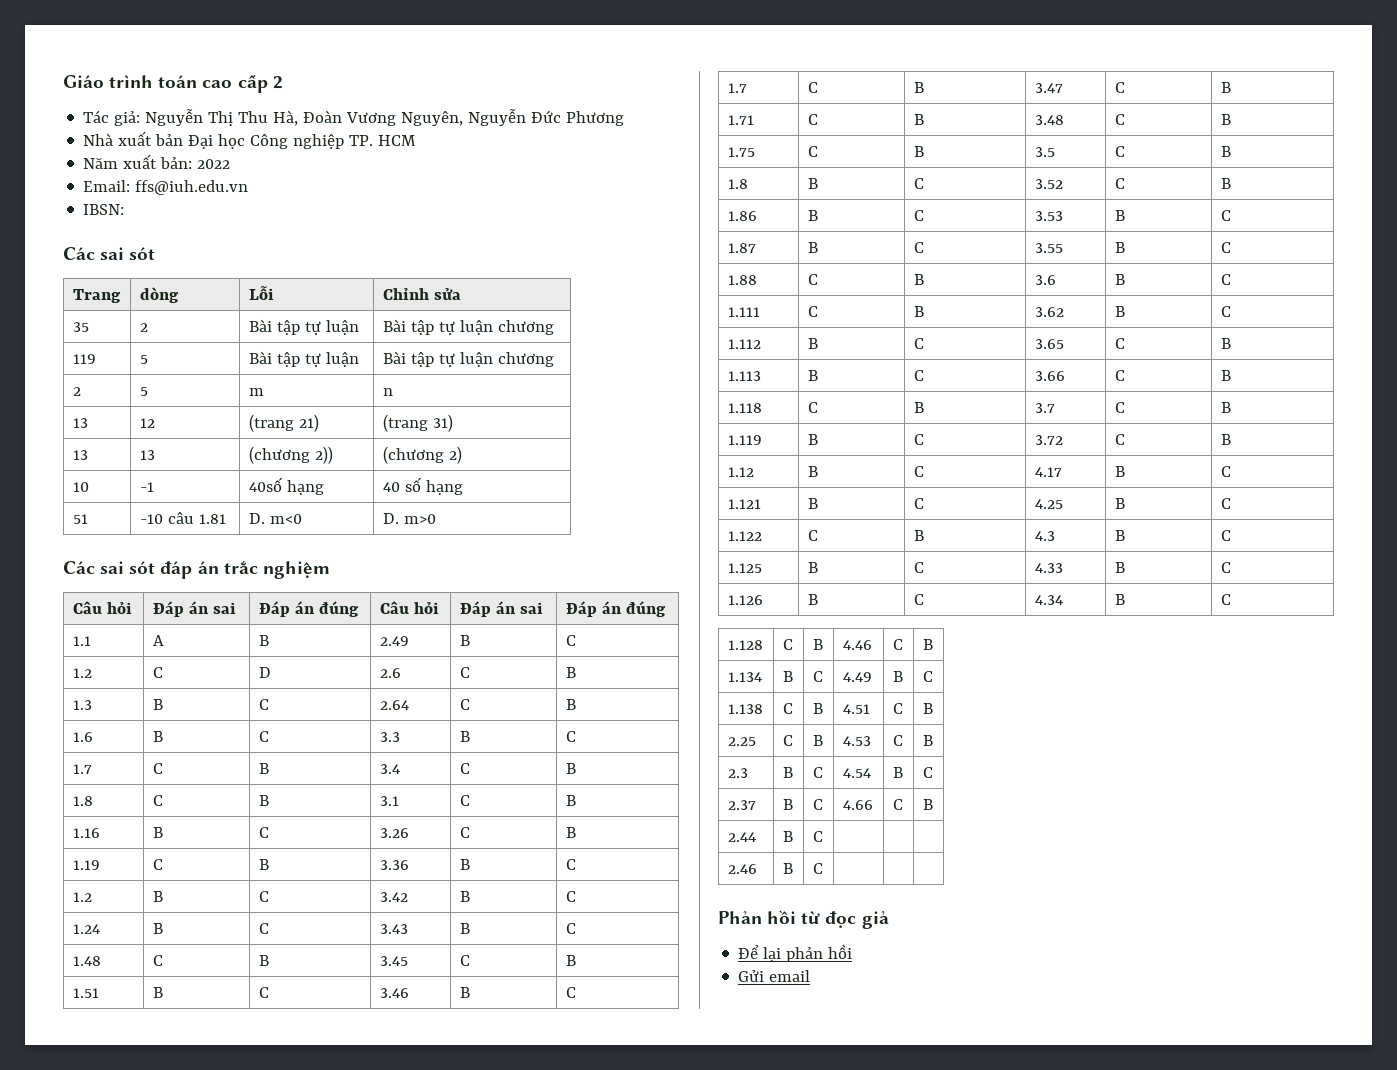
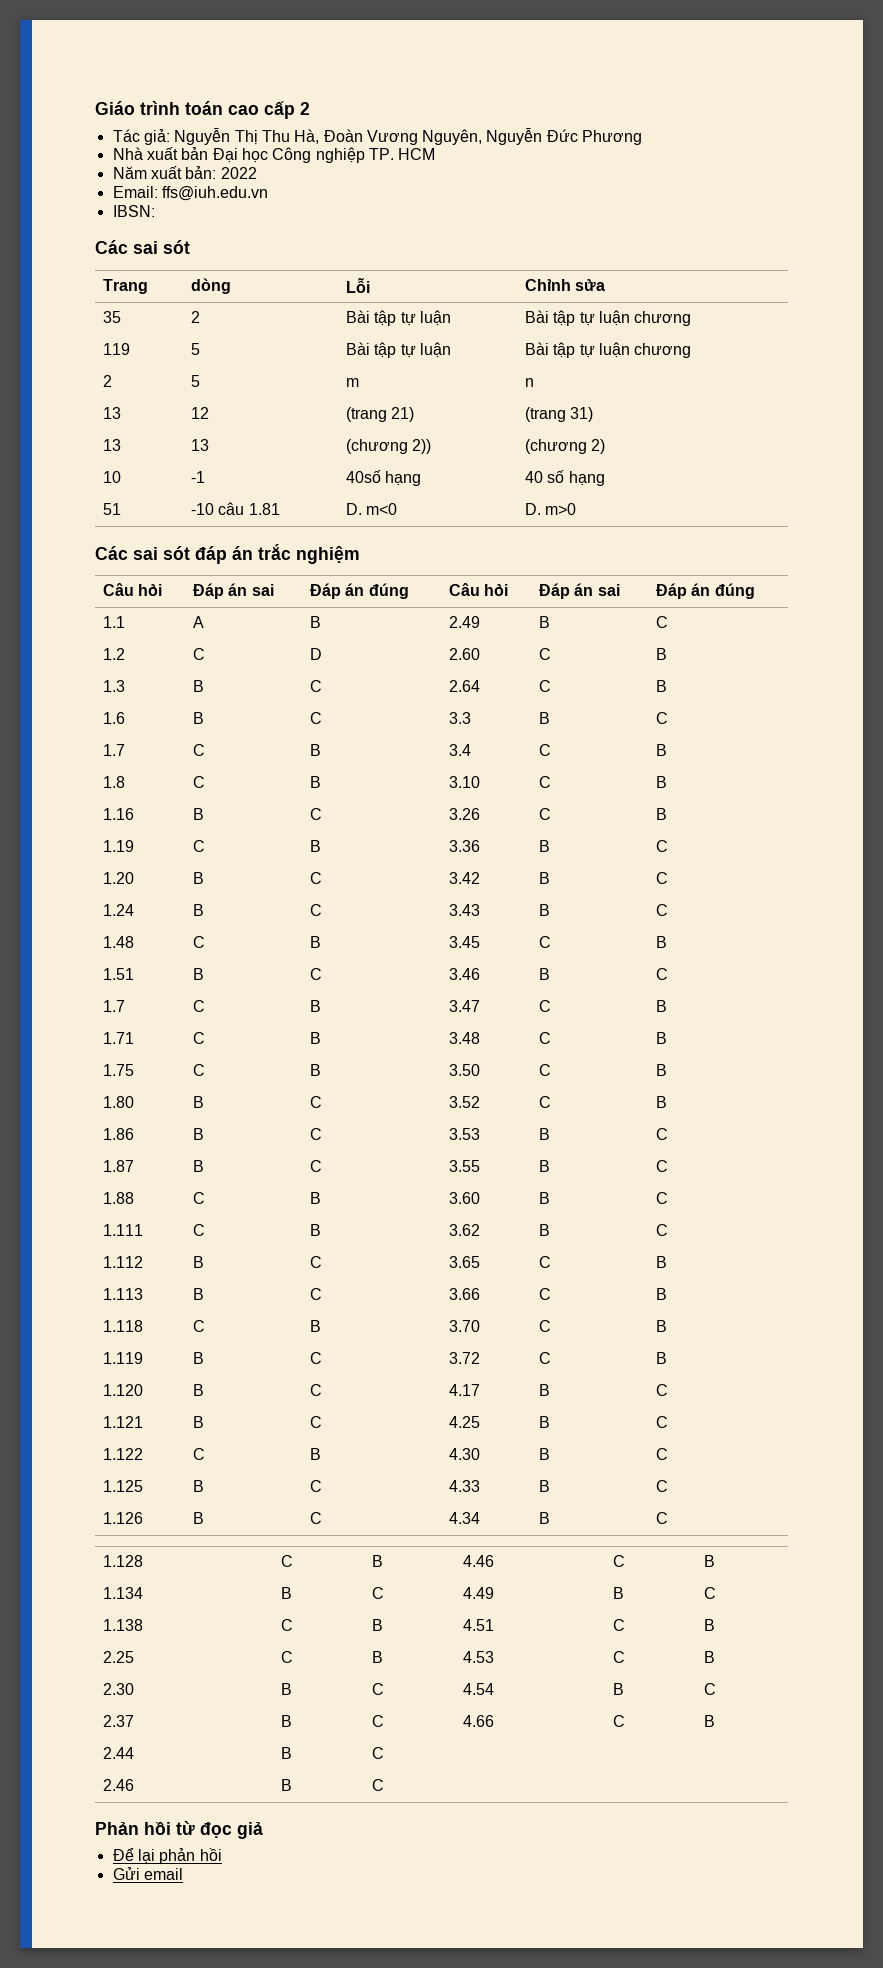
- 1.2 | C | D | 2.6 | C | B
+ 1.2 | C | D | 2.60 | C | B
- 1.8 | C | B | 3.1 | C | B
+ 1.8 | C | B | 3.10 | C | B
- 1.2 | B | C | 3.42 | B | C
+ 1.20 | B | C | 3.42 | B | C
- 1.75 | C | B | 3.5 | C | B
- 1.8 | B | C | 3.52 | C | B
+ 1.75 | C | B | 3.50 | C | B
+ 1.80 | B | C | 3.52 | C | B
- 1.88 | C | B | 3.6 | B | C
+ 1.88 | C | B | 3.60 | B | C
- 1.118 | C | B | 3.7 | C | B
+ 1.118 | C | B | 3.70 | C | B
- 1.12 | B | C | 4.17 | B | C
+ 1.120 | B | C | 4.17 | B | C
- 1.122 | C | B | 4.3 | B | C
+ 1.122 | C | B | 4.30 | B | C
- 2.3 | B | C | 4.54 | B | C
+ 2.30 | B | C | 4.54 | B | C

